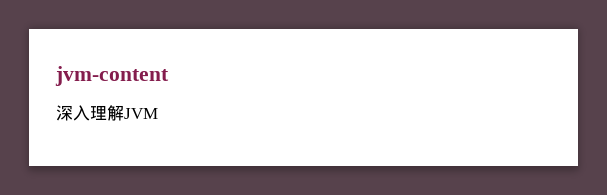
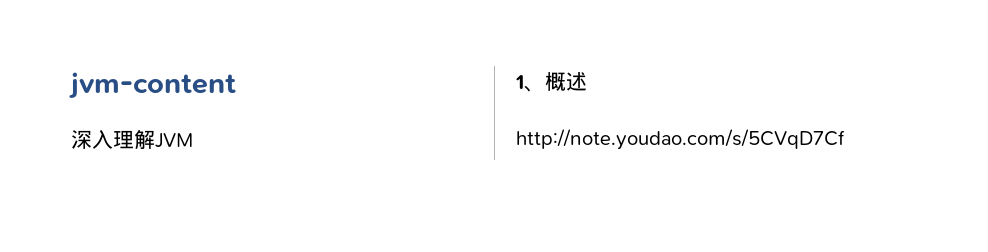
+ 1、概述
+ http://note.youdao.com/s/5CVqD7Cf

